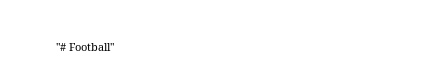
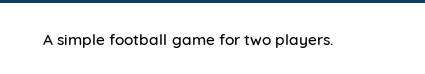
- "# Football"
+ A simple football game for two players.

